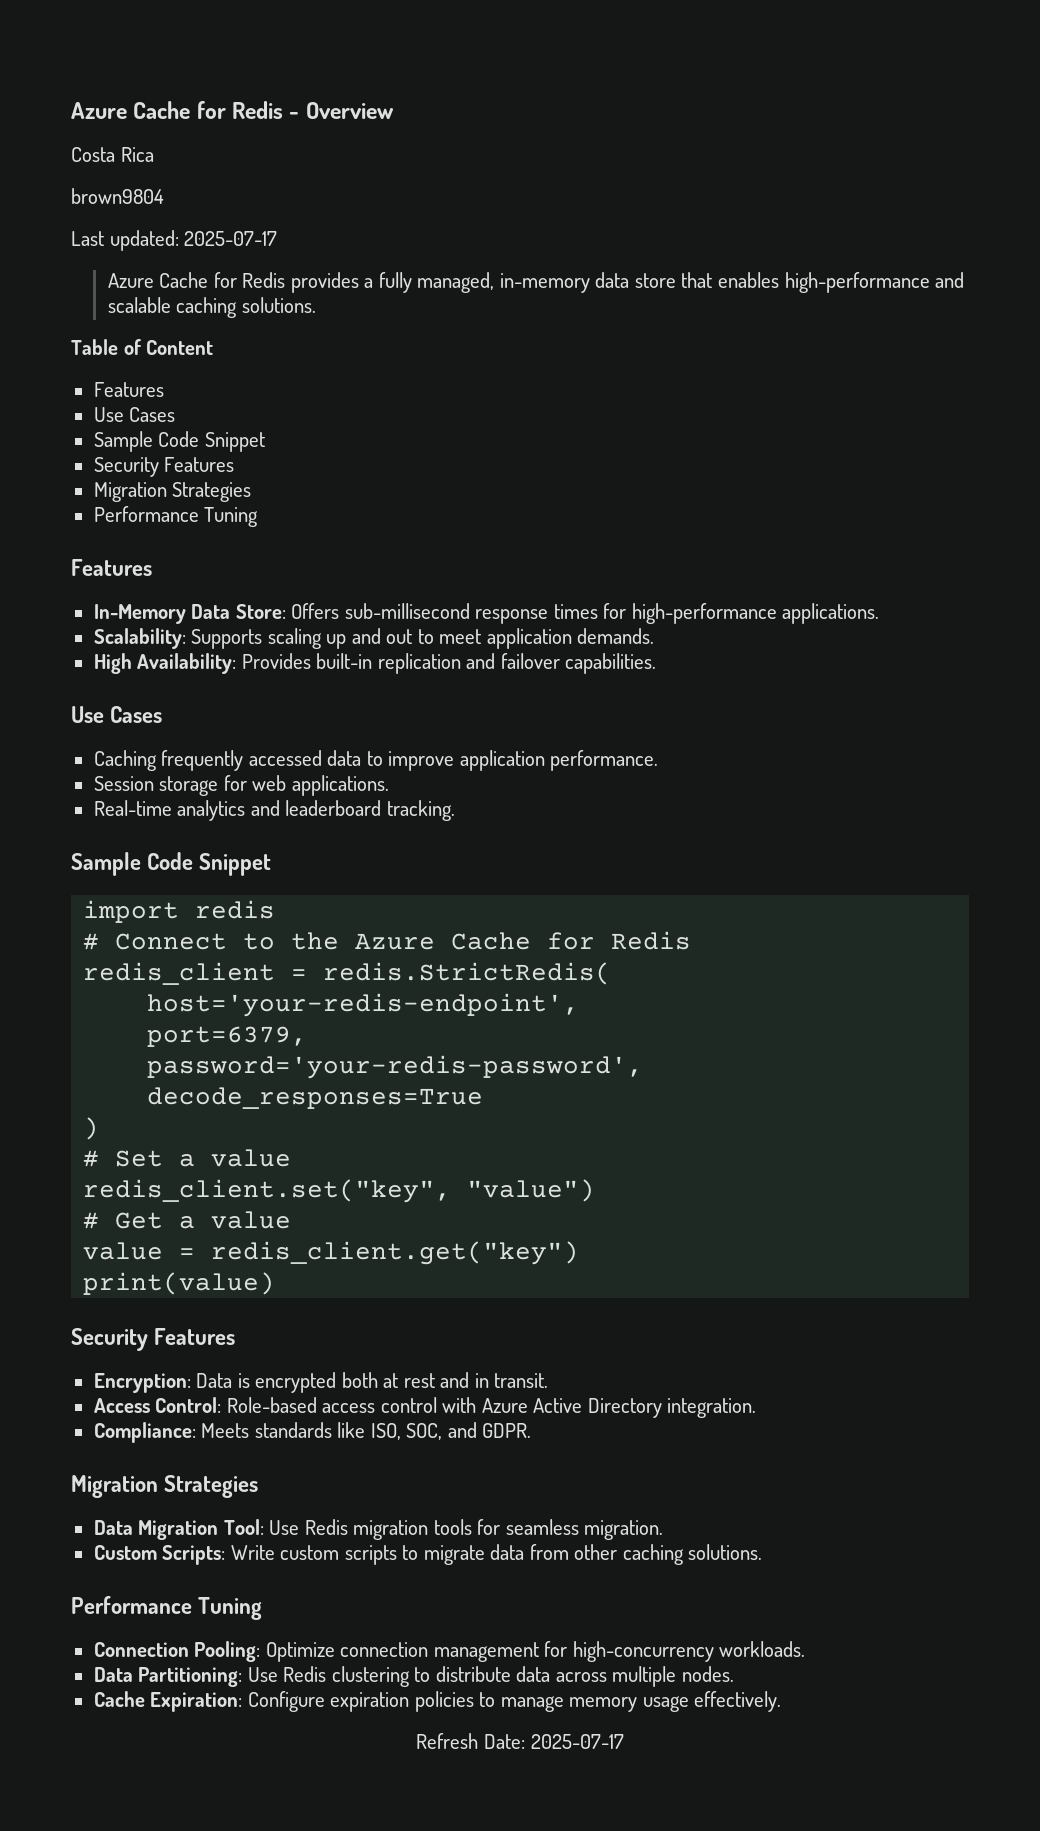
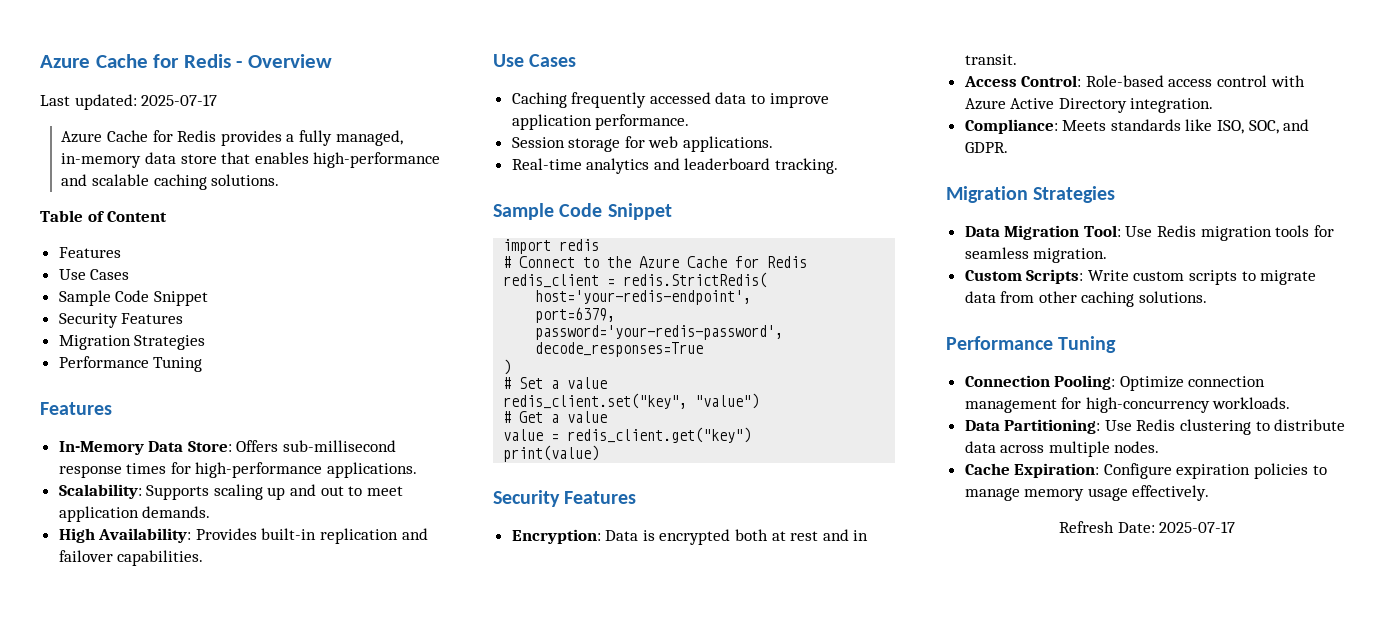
- Costa Rica
- brown9804

